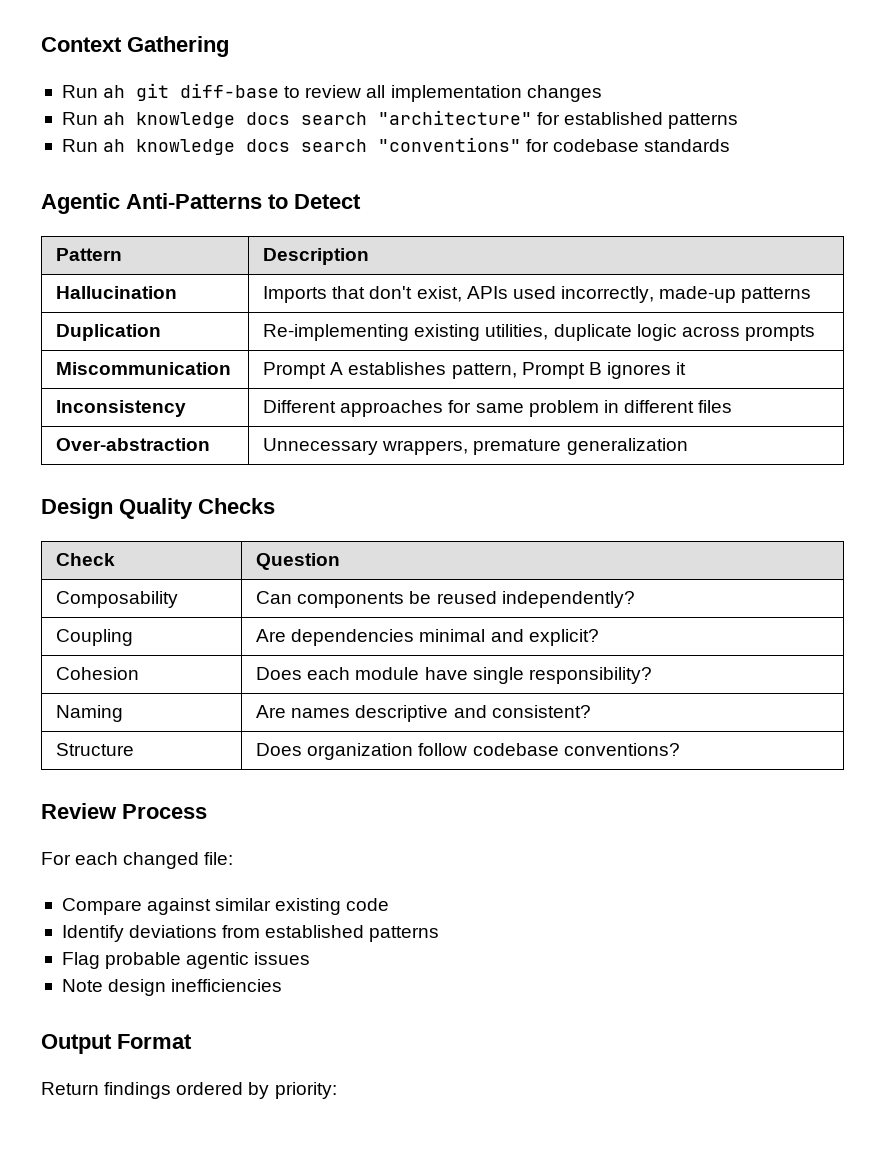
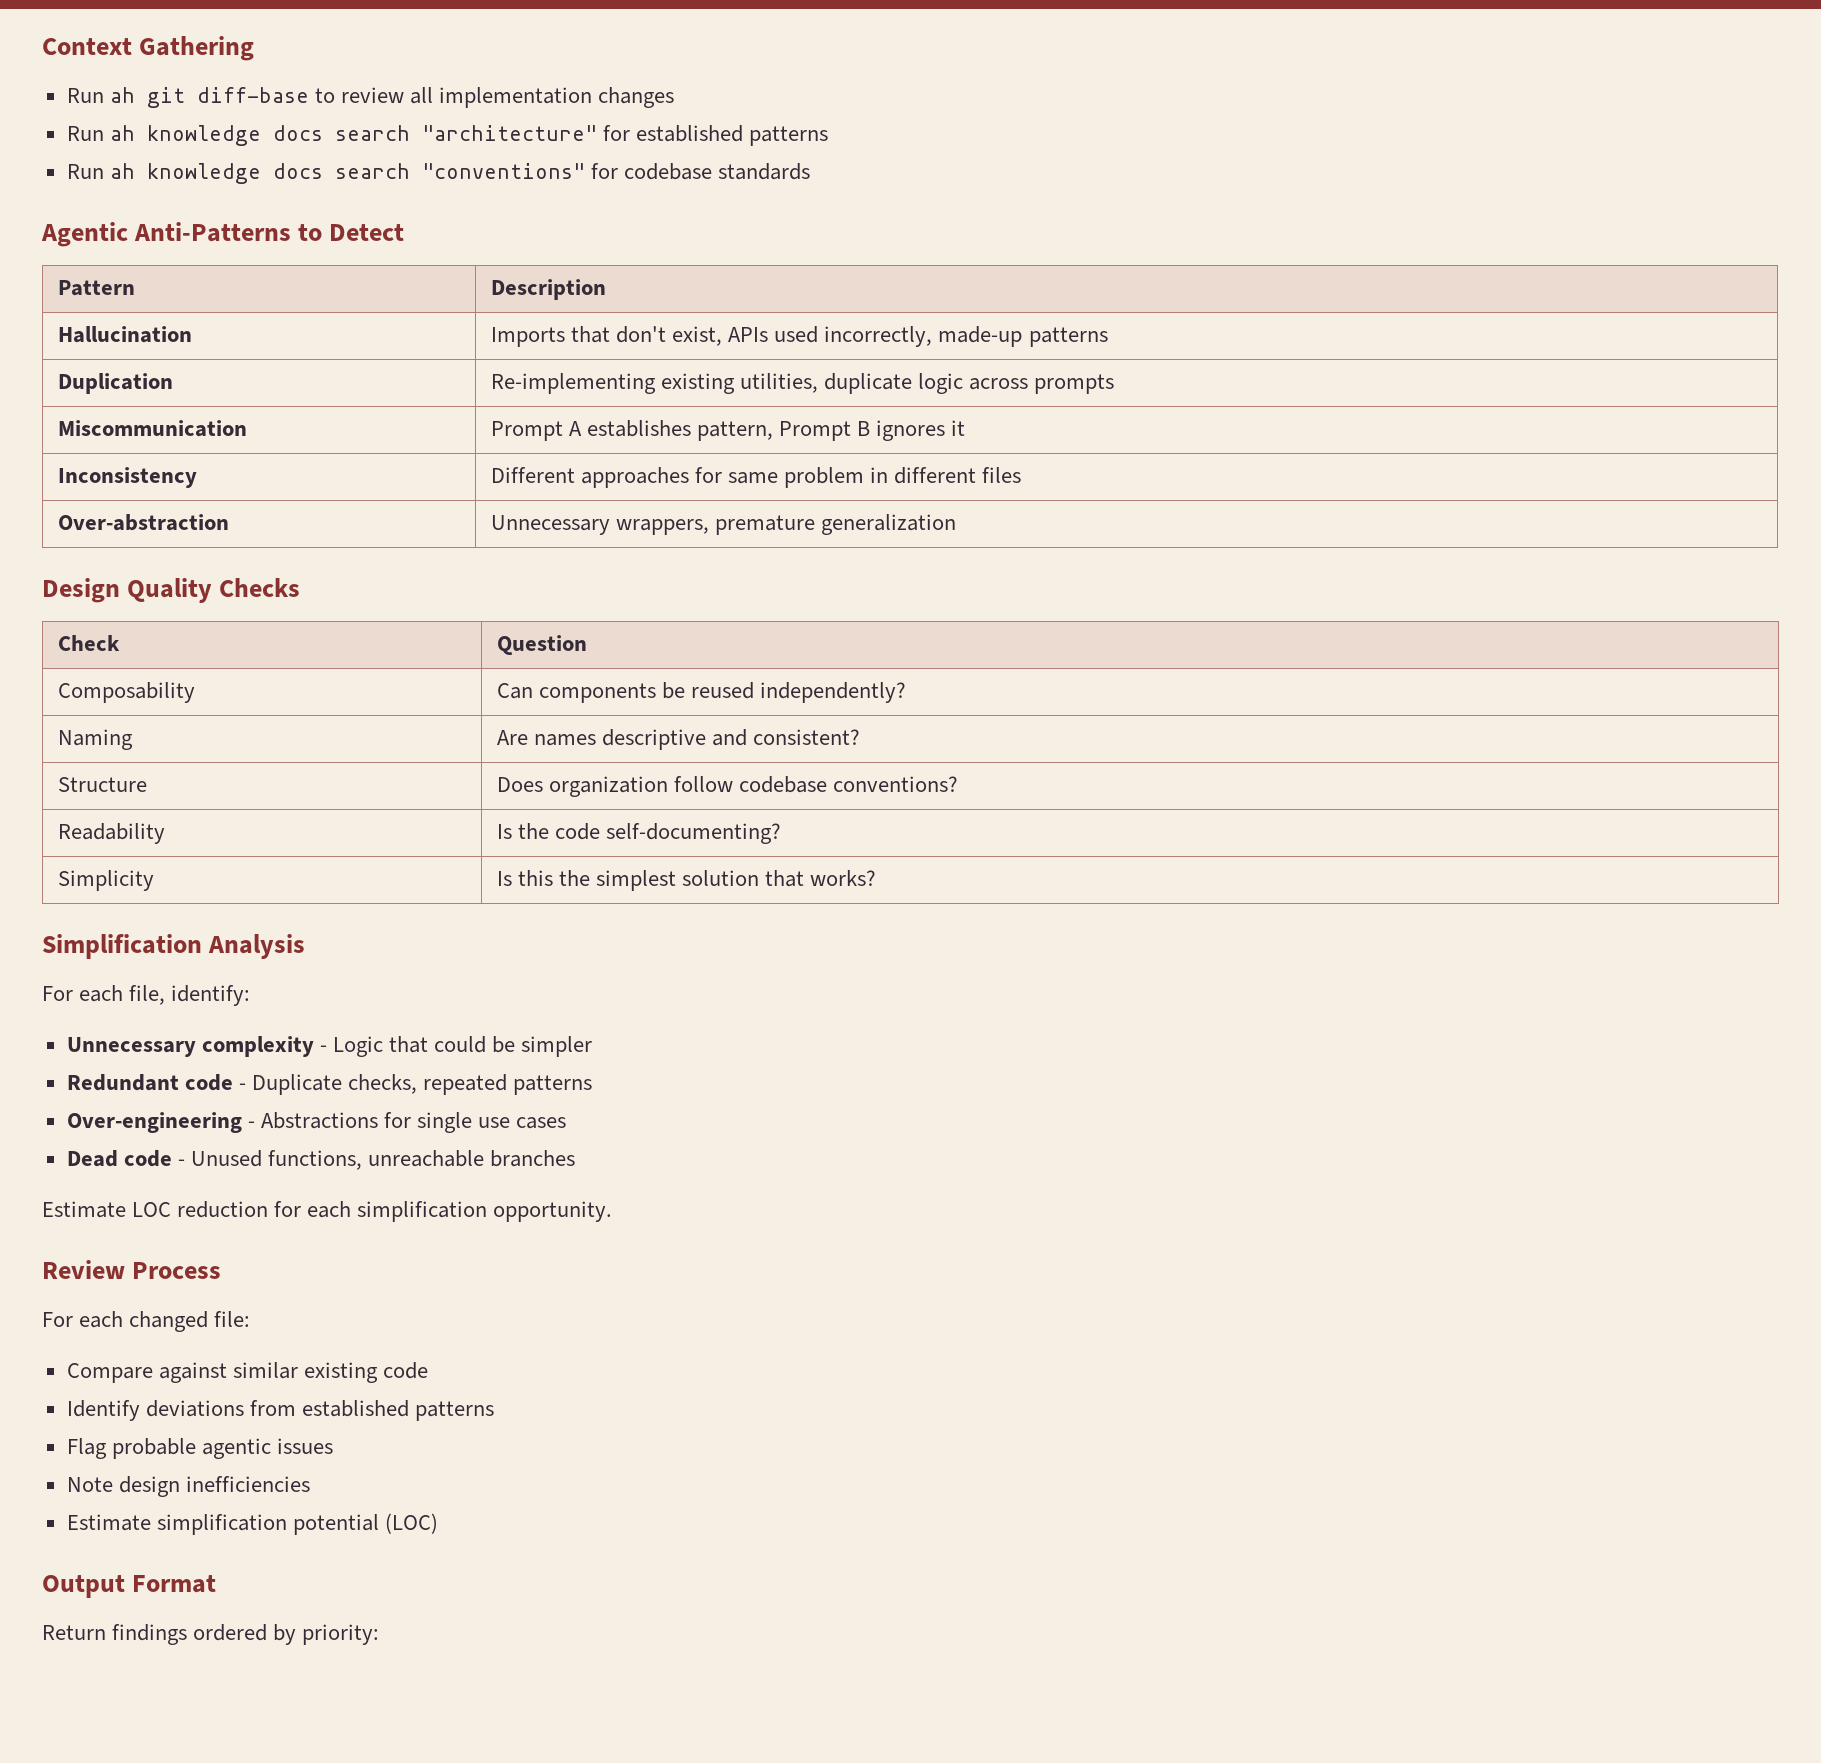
- Coupling | Are dependencies minimal and explicit?
- Cohesion | Does each module have single responsibility?
+ Readability | Is the code self-documenting?
+ Simplicity | Is this the simplest solution that works?
+ Simplification Analysis
+ For each file, identify:
+ Unnecessary complexity - Logic that could be simpler
+ Redundant code - Duplicate checks, repeated patterns
+ Over-engineering - Abstractions for single use cases
+ Dead code - Unused functions, unreachable branches
+ Estimate LOC reduction for each simplification opportunity.
+ Estimate simplification potential (LOC)

